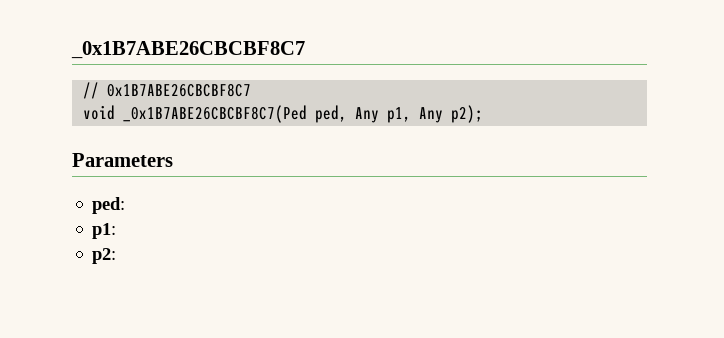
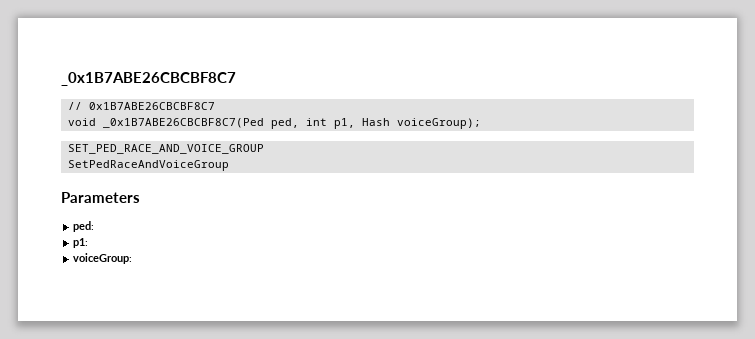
- void _0x1B7ABE26CBCBF8C7(Ped ped, Any p1, Any p2);
+ void _0x1B7ABE26CBCBF8C7(Ped ped, int p1, Hash voiceGroup);
+ SET_PED_RACE_AND_VOICE_GROUP
+ SetPedRaceAndVoiceGroup
- p2:
+ voiceGroup:

